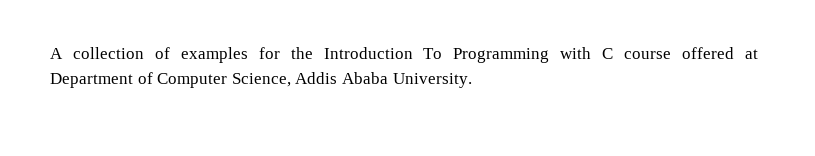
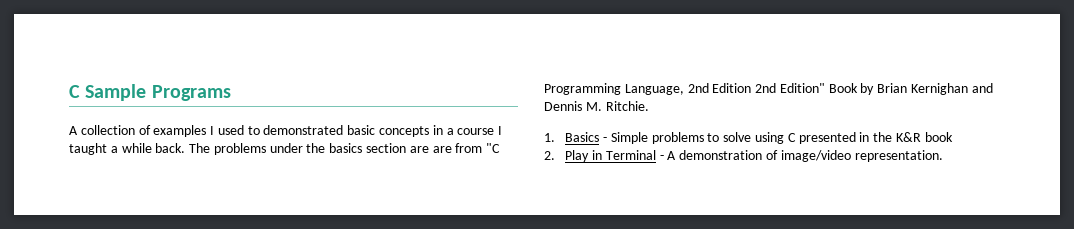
+ C Sample Programs
- A collection of examples for the Introduction To Programming with C course offered at Department of Computer Science, Addis Ababa University.
+ A collection of examples I used to demonstrated basic concepts in a course I taught a while back. The problems under the basics section are are from "C Programming Language, 2nd Edition 2nd Edition" Book by Brian Kernighan and Dennis M. Ritchie.
+ 1. Basics - Simple problems to solve using C presented in the K&R book
+ 2. Play in Terminal - A demonstration of image/video representation.

